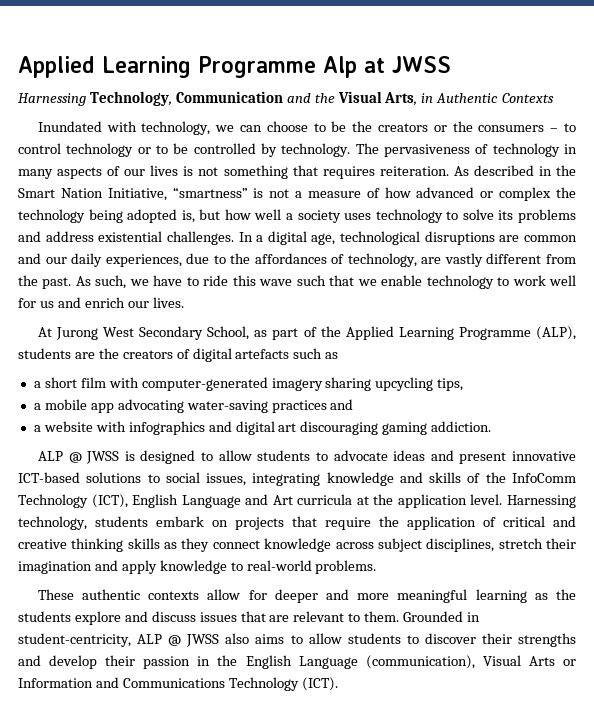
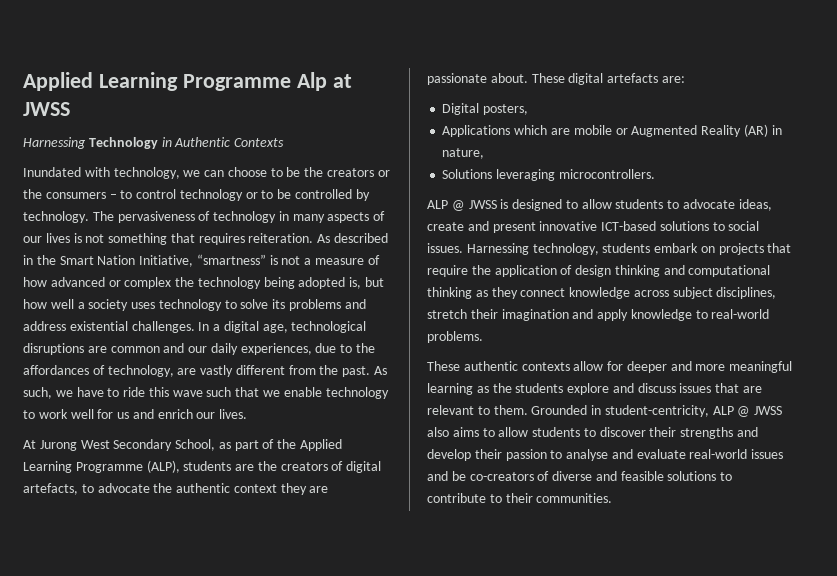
- Harnessing Technology, Communication and the Visual Arts, in Authentic Contexts
+ Harnessing Technology in Authentic Contexts
- At Jurong West Secondary School, as part of the Applied Learning Programme (ALP), students are the creators of digital artefacts such as
- a short film with computer-generated imagery sharing upcycling tips,
- a mobile app advocating water-saving practices and
- a website with infographics and digital art discouraging gaming addiction.
+ At Jurong West Secondary School, as part of the Applied Learning Programme (ALP), students are the creators of digital artefacts, to advocate the authentic context they are passionate about. These digital artefacts are:
+ Digital posters,
+ Applications which are mobile or Augmented Reality (AR) in nature,
+ Solutions leveraging microcontrollers.
- ALP @ JWSS is designed to allow students to advocate ideas and present innovative ICT-based solutions to social issues, integrating knowledge and skills of the InfoComm Technology (ICT), English Language and Art curricula at the application level.
+ ALP @ JWSS is designed to allow students to advocate ideas, create and present innovative ICT-based solutions to social issues.
- Harnessing technology, students embark on projects that require the application of critical and creative thinking skills as they connect knowledge across subject disciplines, stretch their imagination and apply knowledge to real-world problems.
+ Harnessing technology, students embark on projects that require the application of design thinking and computational thinking as they connect knowledge across subject disciplines, stretch their imagination and apply knowledge to real-world problems.
- Grounded in student-centricity, ALP @ JWSS also aims to allow students to discover their strengths and develop their passion in the English Language (communication), Visual Arts or Information and Communications Technology (ICT).
+ Grounded in student-centricity, ALP @ JWSS also aims to allow students to discover their strengths and develop their passion to analyse and evaluate real-world issues and be co-creators of diverse and feasible solutions to contribute to their communities.

